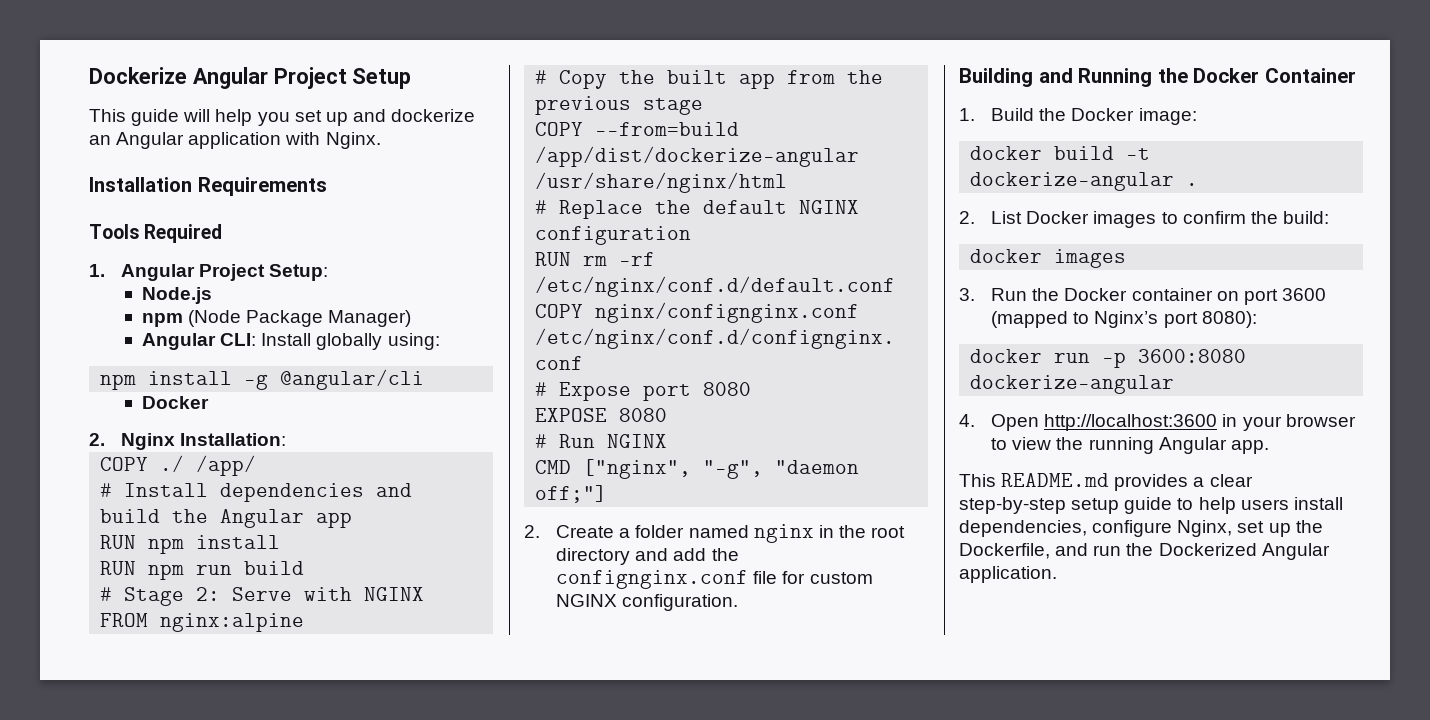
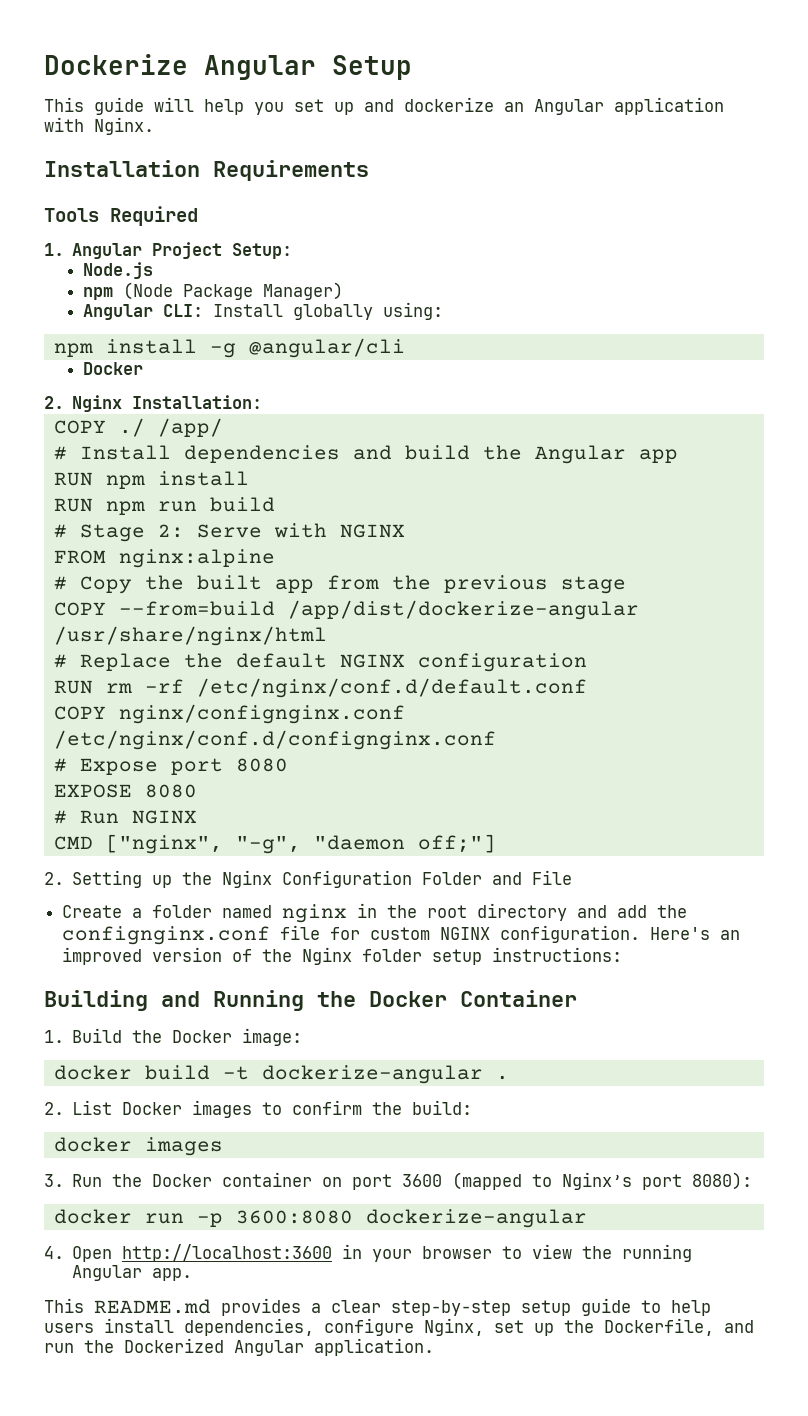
- Dockerize Angular Project Setup
+ Dockerize Angular Setup
- 2. Create a folder named nginx in the root directory and add the confignginx.conf file for custom NGINX configuration.
+ 2. Setting up the Nginx Configuration Folder and File
+ Create a folder named nginx in the root directory and add the confignginx.conf file for custom NGINX configuration. Here's an improved version of the Nginx folder setup instructions:

